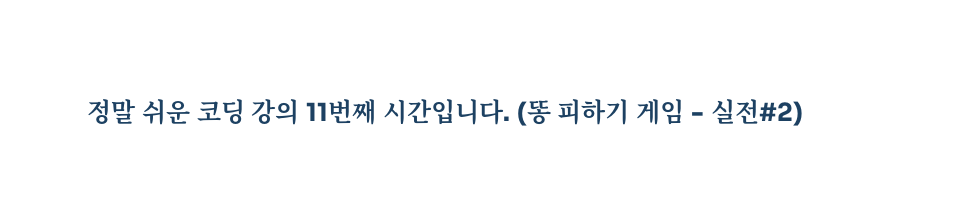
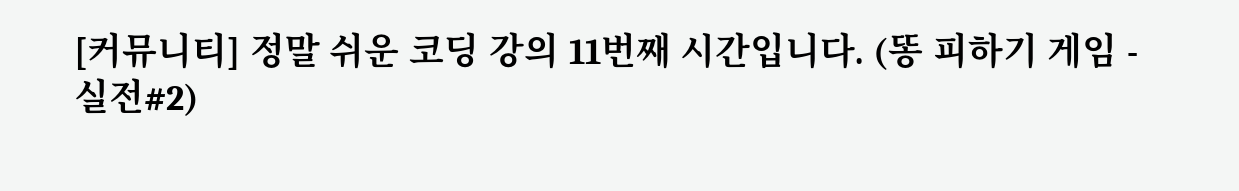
- 정말 쉬운 코딩 강의 11번째 시간입니다.
+ [커뮤니티] 정말 쉬운 코딩 강의 11번째 시간입니다.

